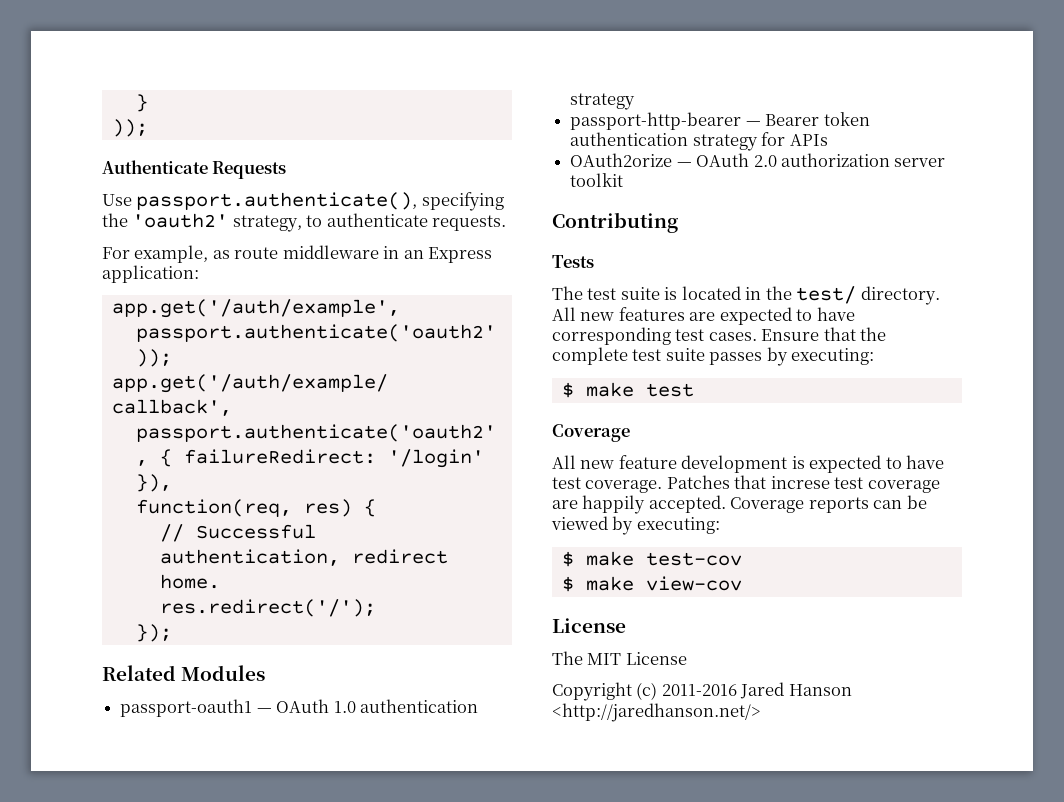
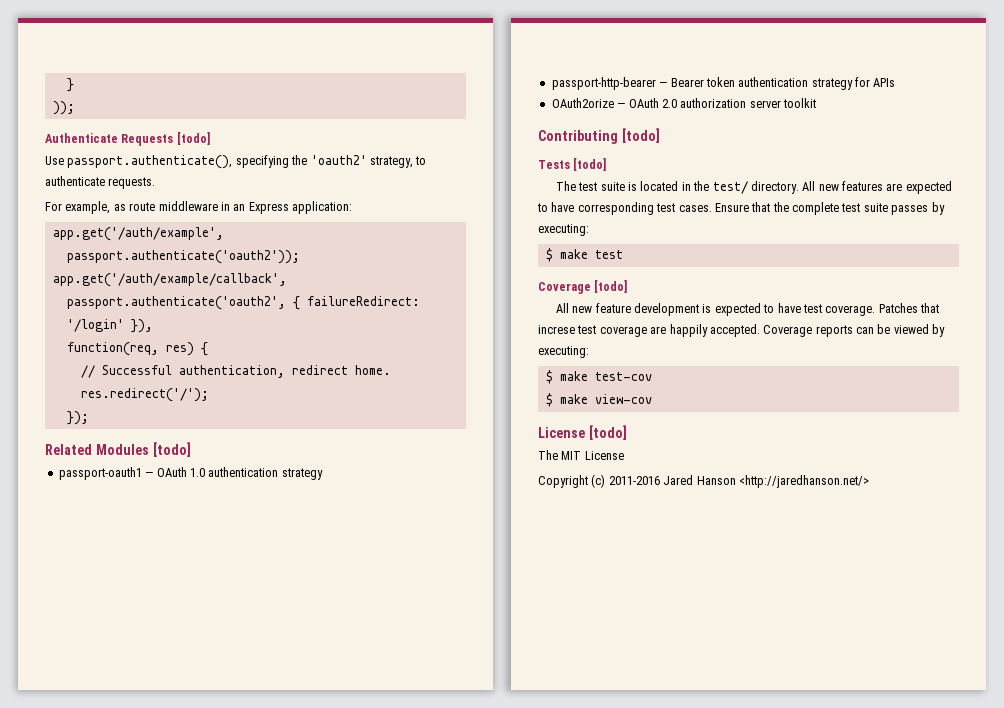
- Authenticate Requests
+ Authenticate Requests [todo]
- Related Modules
+ Related Modules [todo]
- Contributing
+ Contributing [todo]
- Tests
+ Tests [todo]
  $ make test
- Coverage
+ Coverage [todo]
  $ make view-cov
- License
+ License [todo]

